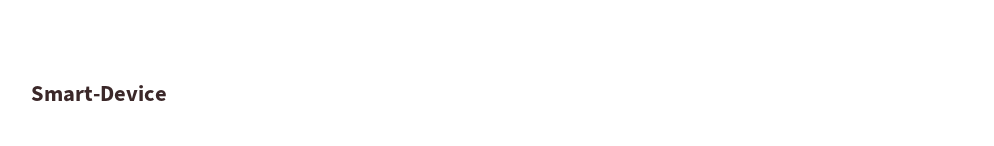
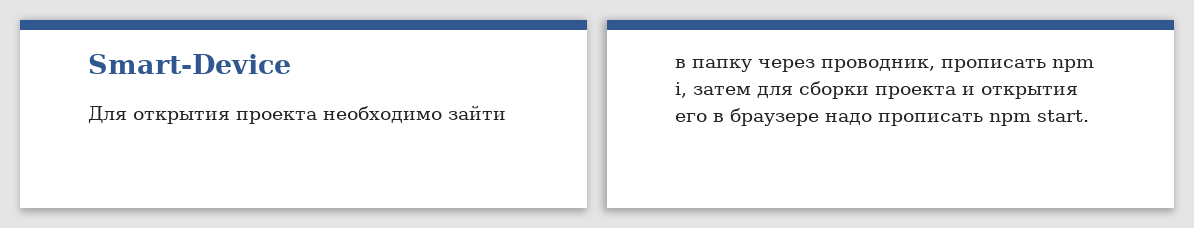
+ Для открытия проекта необходимо зайти в папку через проводник, прописать npm i, затем для сборки проекта и открытия его в браузере надо прописать npm start.

